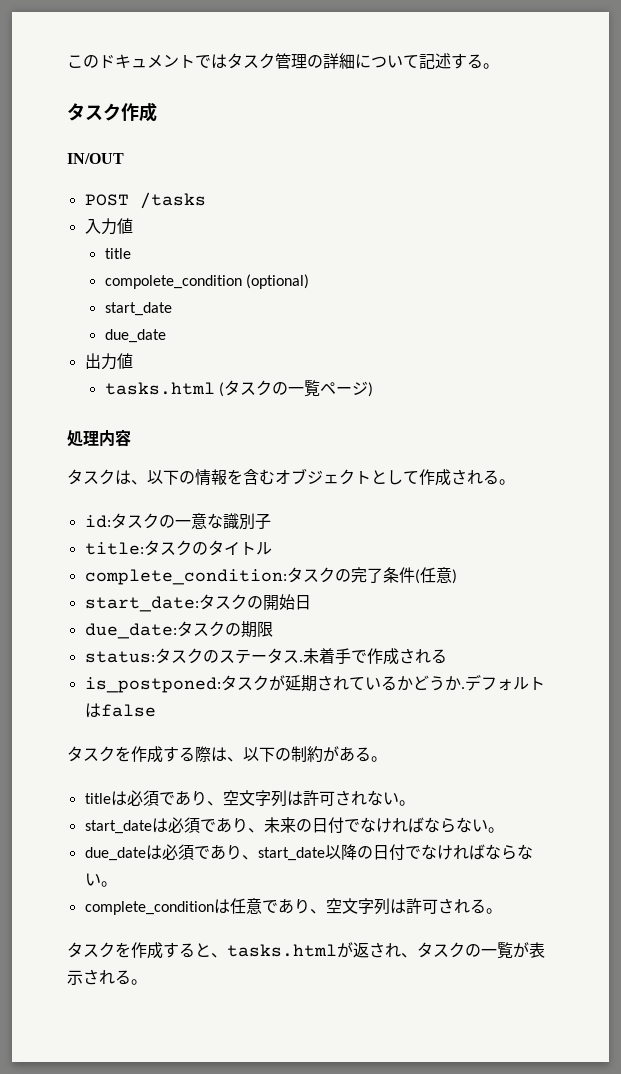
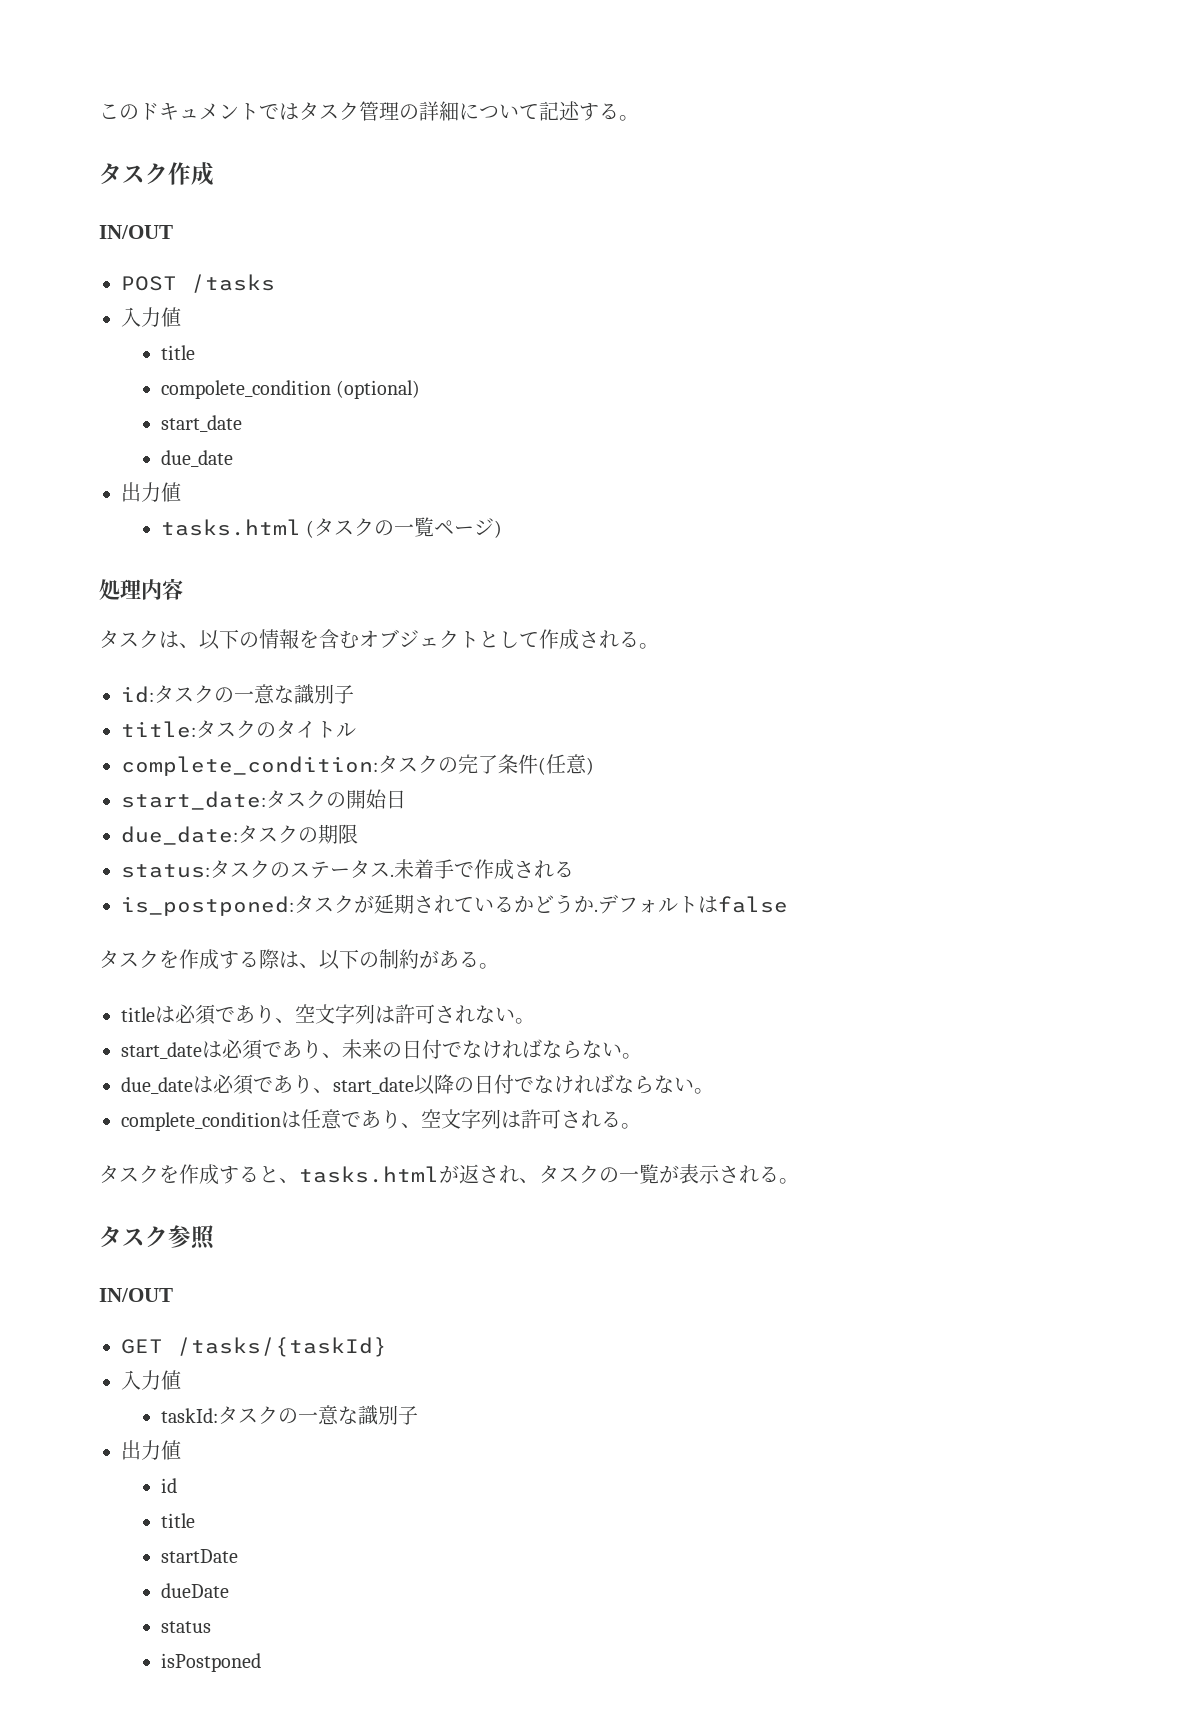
+ タスク参照
+ IN/OUT
+ GET /tasks/{taskId}
+ 入力値
+ taskId:タスクの一意な識別子
+ 出力値
+ id
+ title
+ startDate
+ dueDate
+ status
+ isPostponed

